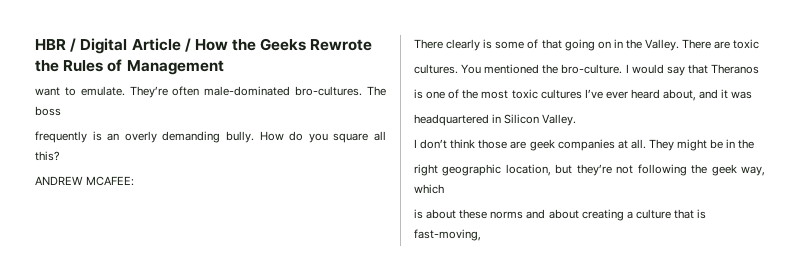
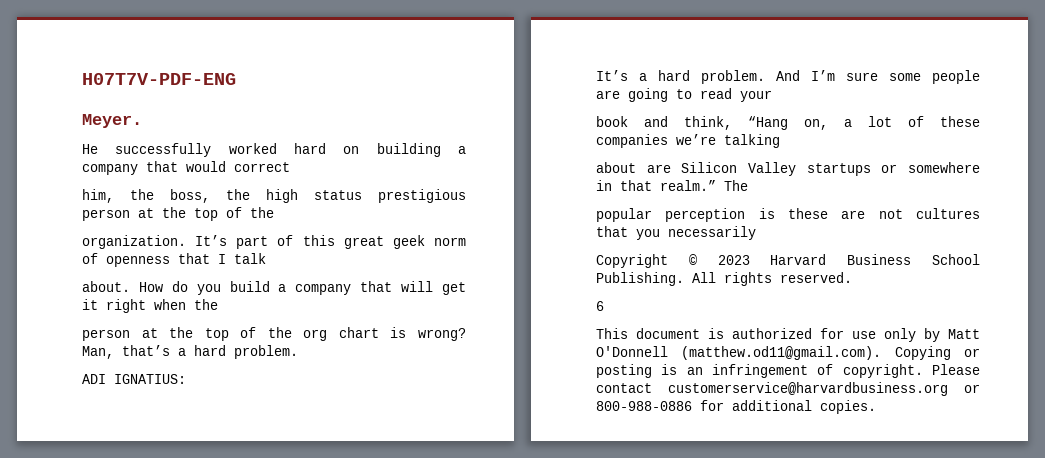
- HBR / Digital Article / How the Geeks Rewrote the Rules of Management
- want to emulate. They’re often male-dominated bro-cultures. The boss
- frequently is an overly demanding bully. How do you square all this?
- ANDREW MCAFEE:
- There clearly is some of that going on in the Valley. There are toxic
- cultures. You mentioned the bro-culture. I would say that Theranos
- is one of the most toxic cultures I’ve ever heard about, and it was
- headquartered in Silicon Valley.
- I don’t think those are geek companies at all. They might be in the
- right geographic location, but they’re not following the geek way, which
- is about these norms and about creating a culture that is fast-moving,
+ H07T7V-PDF-ENG
+ Meyer.
+ He successfully worked hard on building a company that would correct
+ him, the boss, the high status prestigious person at the top of the
+ organization. It’s part of this great geek norm of openness that I talk
+ about. How do you build a company that will get it right when the
+ person at the top of the org chart is wrong? Man, that’s a hard problem.
+ ADI IGNATIUS:
+ It’s a hard problem. And I’m sure some people are going to read your
+ book and think, “Hang on, a lot of these companies we’re talking
+ about are Silicon Valley startups or somewhere in that realm.” The
+ popular perception is these are not cultures that you necessarily
+ Copyright © 2023 Harvard Business School Publishing. All rights reserved.
+ 6
+ This document is authorized for use only by Matt O'Donnell (matthew.od11@gmail.com). Copying or posting is an infringement of copyright. Please contact customerservice@harvardbusiness.org or 800-988-0886 for additional copies.

